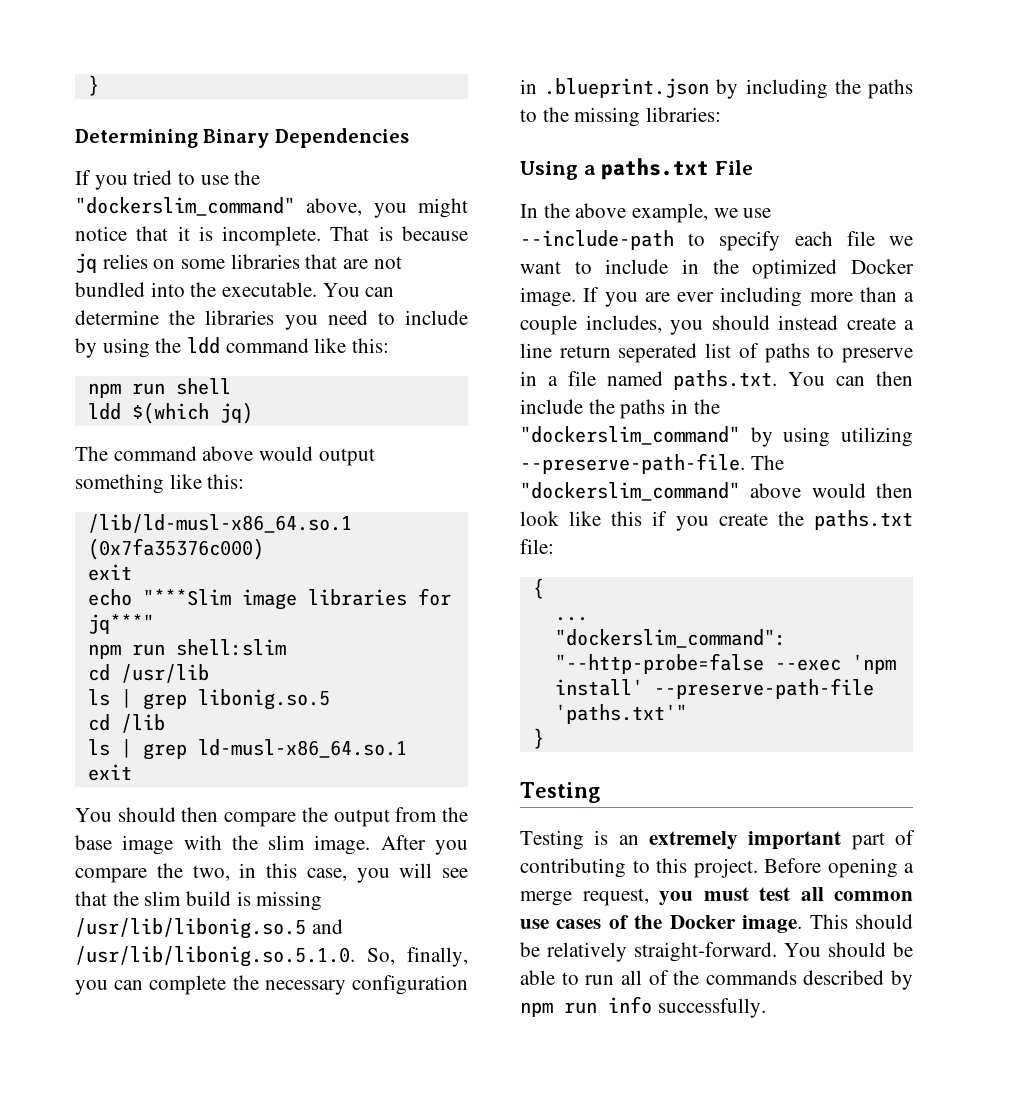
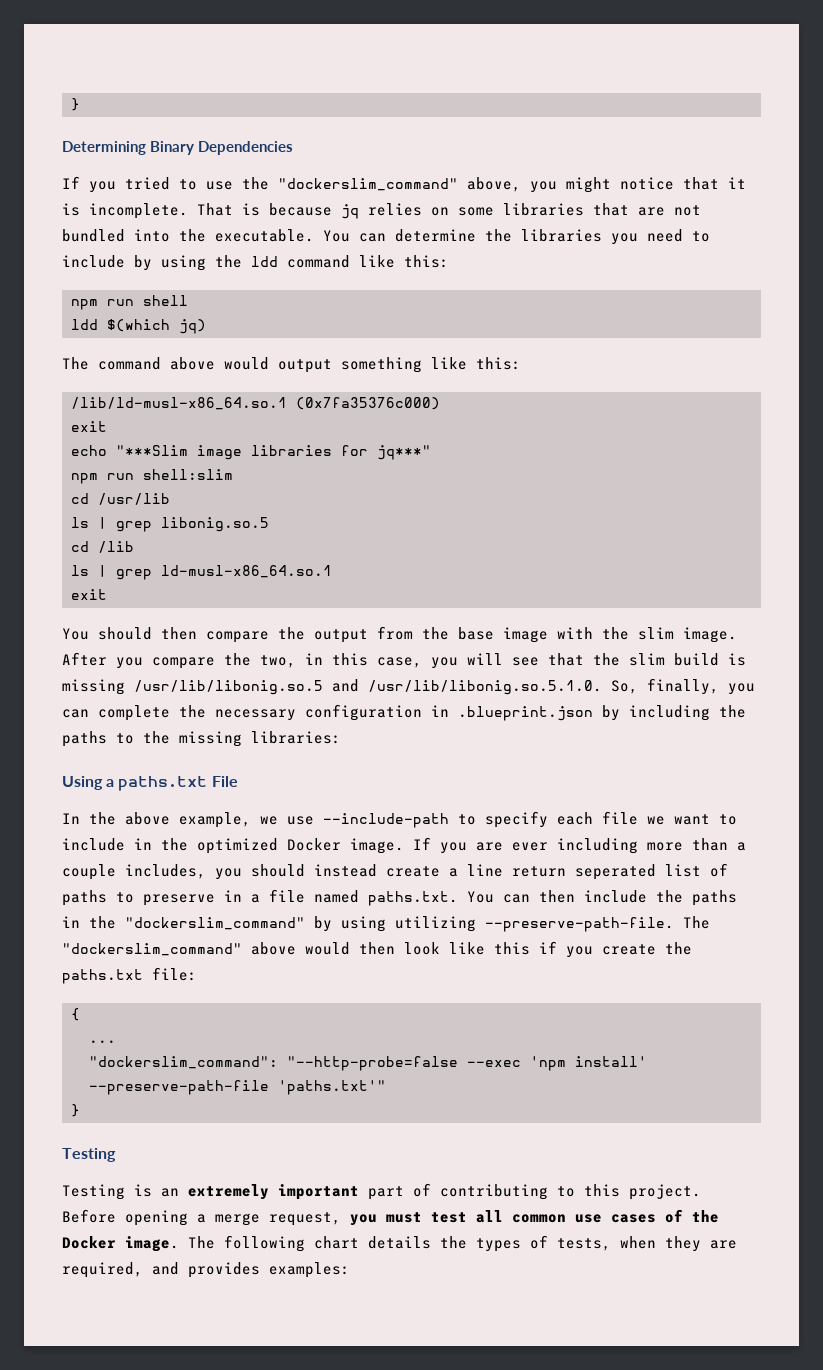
- This should be relatively straight-forward. You should be able to run all of the commands described by npm run info successfully.
+ The following chart details the types of tests, when they are required, and provides examples:

